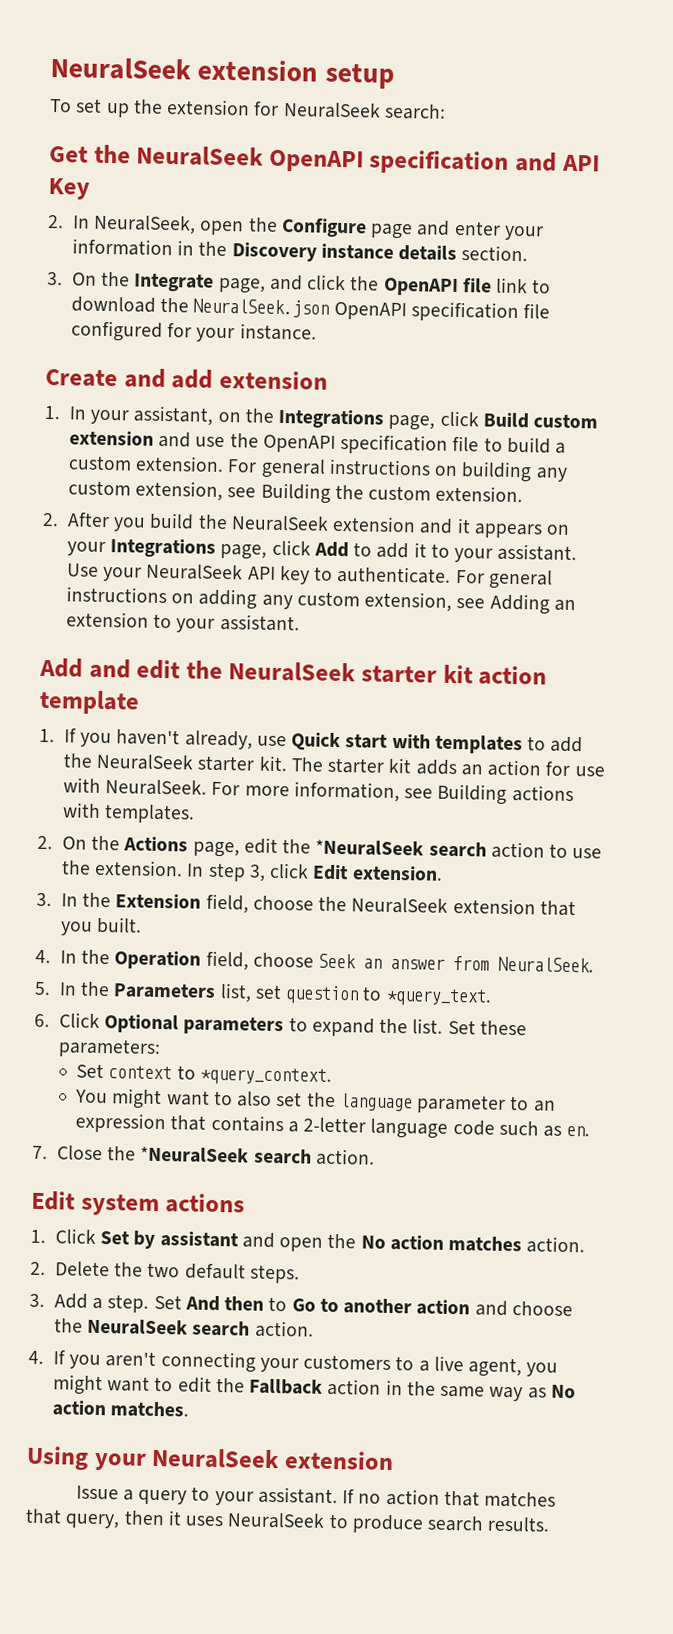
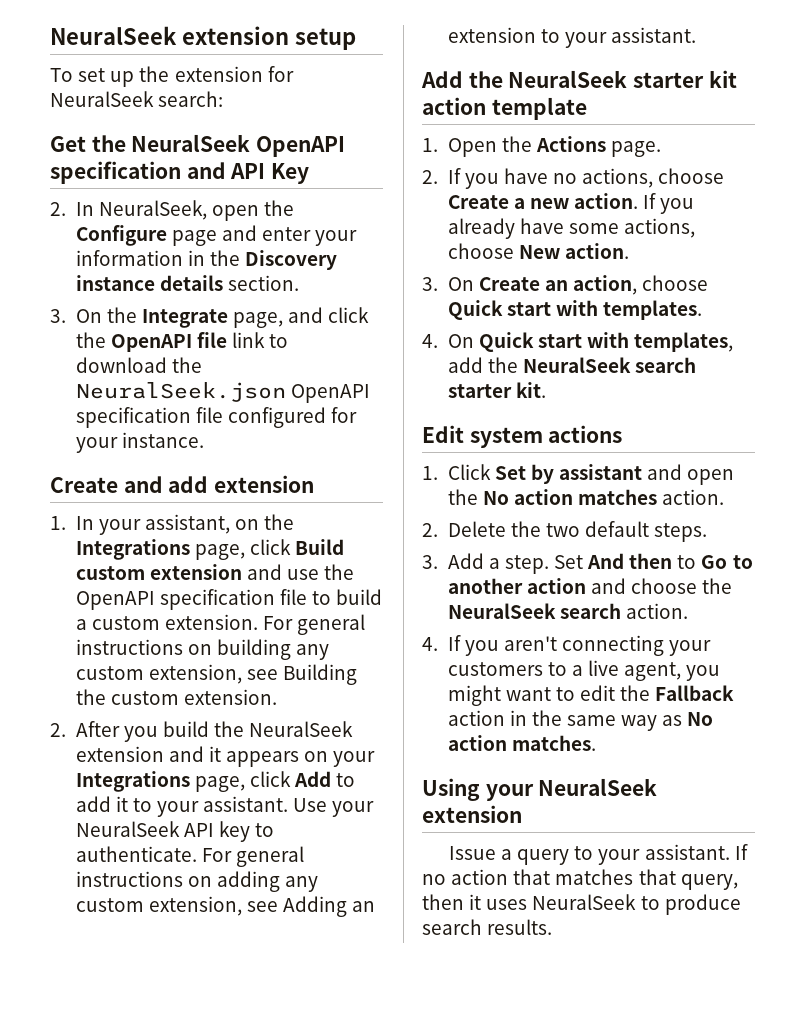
- Add and edit the NeuralSeek starter kit action template
+ Add the NeuralSeek starter kit action template
- 1. If you haven't already, use Quick start with templates to add the NeuralSeek starter kit. The starter kit adds an action for use with NeuralSeek. For more information, see Building actions with templates.
- 2. On the Actions page, edit the *NeuralSeek search action to use the extension. In step 3, click Edit extension.
- 3. In the Extension field, choose the NeuralSeek extension that you built.
- 4. In the Operation field, choose Seek an answer from NeuralSeek.
- 5. In the Parameters list, set question to *query_text.
- 6. Click Optional parameters to expand the list. Set these parameters:
- Set context to *query_context.
- You might want to also set the language parameter to an expression that contains a 2-letter language code such as en.
- 7. Close the *NeuralSeek search action.
+ 1. Open the Actions page.
+ 2. If you have no actions, choose Create a new action. If you already have some actions, choose New action.
+ 3. On Create an action, choose Quick start with templates.
+ 4. On Quick start with templates, add the NeuralSeek search starter kit.

